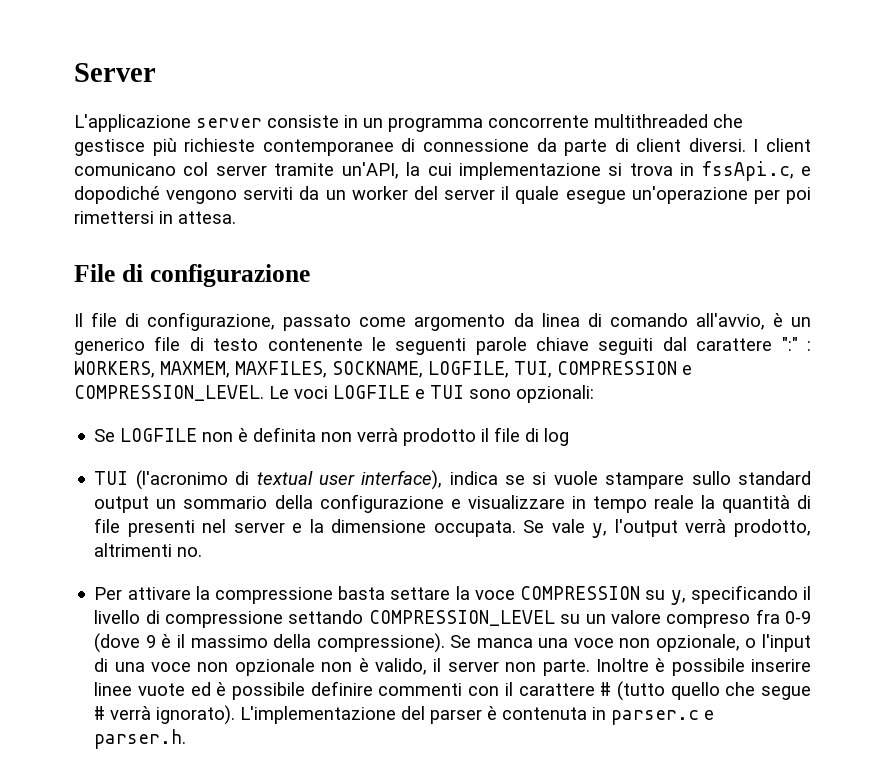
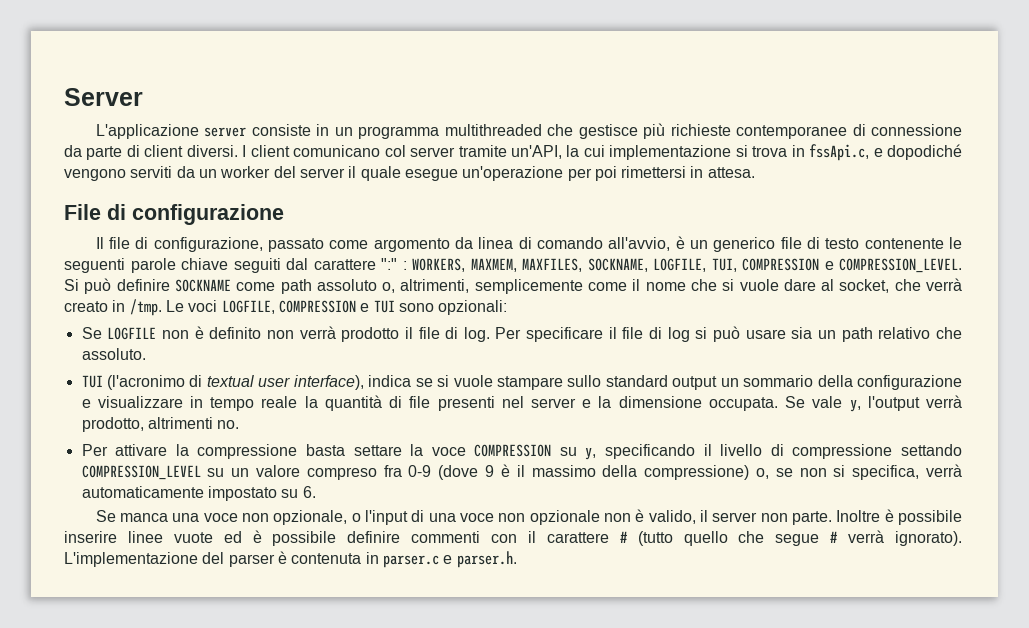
- L'applicazione server consiste in un programma concorrente multithreaded che gestisce più richieste contemporanee di connessione da parte di client diversi.
+ L'applicazione server consiste in un programma multithreaded che gestisce più richieste contemporanee di connessione da parte di client diversi.
- Le voci LOGFILE e TUI sono opzionali:
+ Si può definire SOCKNAME come path assoluto o, altrimenti, semplicemente come il nome che si vuole dare al socket, che verrà creato in /tmp. Le voci LOGFILE, COMPRESSION e TUI sono opzionali:
- Se LOGFILE non è definita non verrà prodotto il file di log
+ Se LOGFILE non è definito non verrà prodotto il file di log. Per specificare il file di log si può usare sia un path relativo che assoluto.
- Per attivare la compressione basta settare la voce COMPRESSION su y, specificando il livello di compressione settando COMPRESSION_LEVEL su un valore compreso fra 0-9 (dove 9 è il massimo della compressione). Se manca una voce non opzionale, o l'input di una voce non opzionale non è valido, il server non parte.
+ Per attivare la compressione basta settare la voce COMPRESSION su y, specificando il livello di compressione settando COMPRESSION_LEVEL su un valore compreso fra 0-9 (dove 9 è il massimo della compressione) o, se non si specifica, verrà automaticamente impostato su 6.
+ Se manca una voce non opzionale, o l'input di una voce non opzionale non è valido, il server non parte.

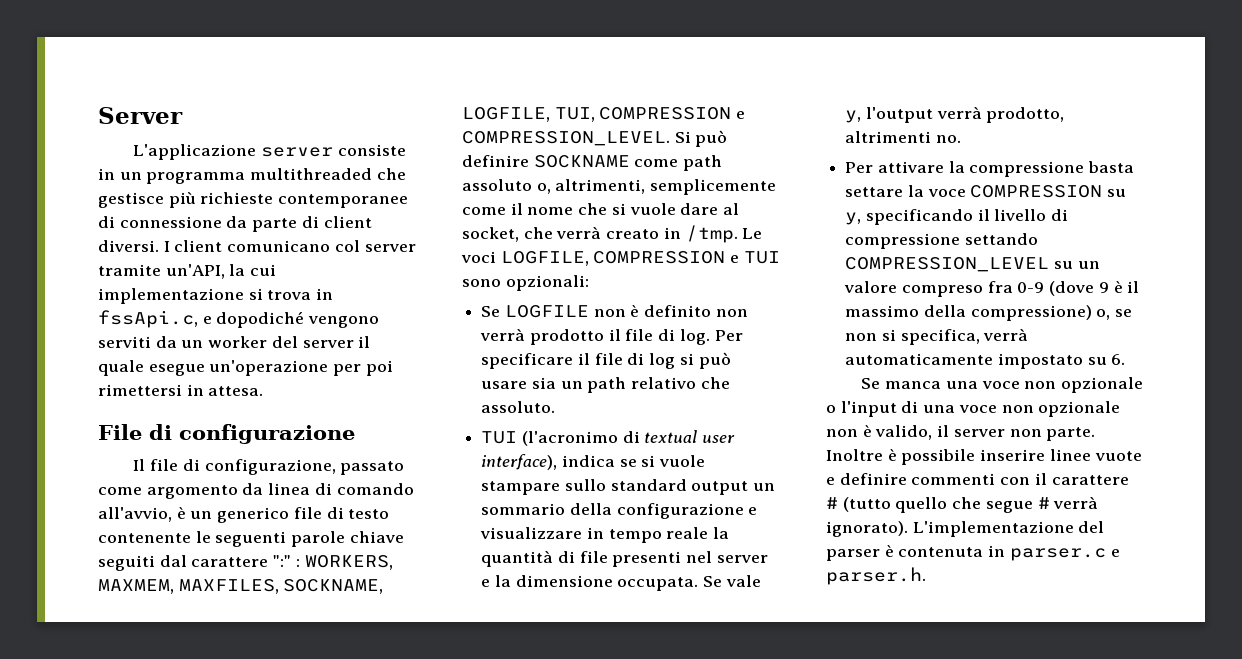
- Se manca una voce non opzionale, o l'input di una voce non opzionale non è valido, il server non parte.
+ Se manca una voce non opzionale o l'input di una voce non opzionale non è valido, il server non parte.
- Inoltre è possibile inserire linee vuote ed è possibile definire commenti con il carattere # (tutto quello che segue # verrà ignorato).
+ Inoltre è possibile inserire linee vuote e definire commenti con il carattere # (tutto quello che segue # verrà ignorato).

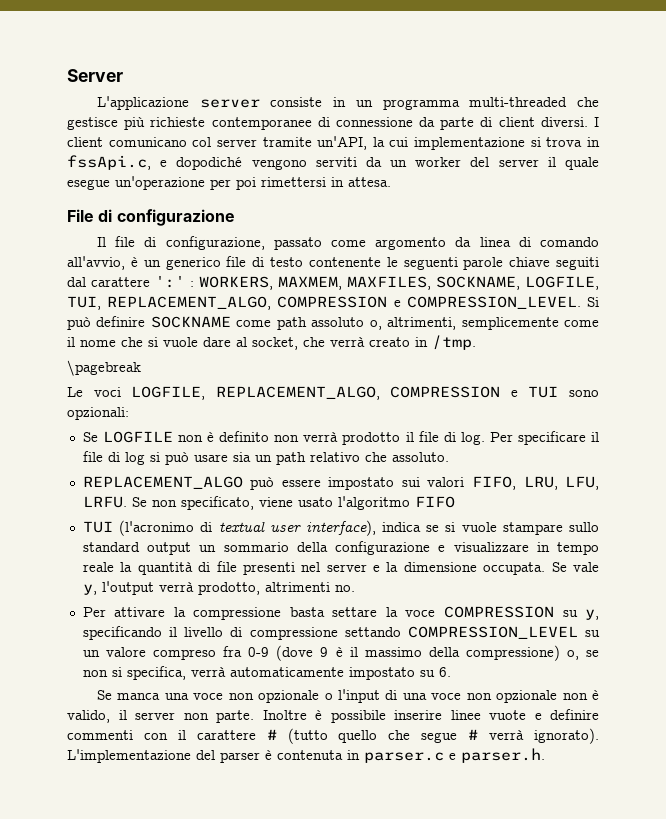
- L'applicazione server consiste in un programma multithreaded che gestisce più richieste contemporanee di connessione da parte di client diversi.
+ L'applicazione server consiste in un programma multi-threaded che gestisce più richieste contemporanee di connessione da parte di client diversi.
- Il file di configurazione, passato come argomento da linea di comando all'avvio, è un generico file di testo contenente le seguenti parole chiave seguiti dal carattere ":" : WORKERS, MAXMEM, MAXFILES, SOCKNAME, LOGFILE, TUI, COMPRESSION e COMPRESSION_LEVEL.
+ Il file di configurazione, passato come argomento da linea di comando all'avvio, è un generico file di testo contenente le seguenti parole chiave seguiti dal carattere ':' : WORKERS, MAXMEM, MAXFILES, SOCKNAME, LOGFILE, TUI, REPLACEMENT_ALGO, COMPRESSION e COMPRESSION_LEVEL.
- Si può definire SOCKNAME come path assoluto o, altrimenti, semplicemente come il nome che si vuole dare al socket, che verrà creato in /tmp. Le voci LOGFILE, COMPRESSION e TUI sono opzionali:
+ Si può definire SOCKNAME come path assoluto o, altrimenti, semplicemente come il nome che si vuole dare al socket, che verrà creato in /tmp.
+ \pagebreak
+ Le voci LOGFILE, REPLACEMENT_ALGO, COMPRESSION e TUI sono opzionali:
+ REPLACEMENT_ALGO può essere impostato sui valori FIFO, LRU, LFU, LRFU. Se non specificato, viene usato l'algoritmo FIFO

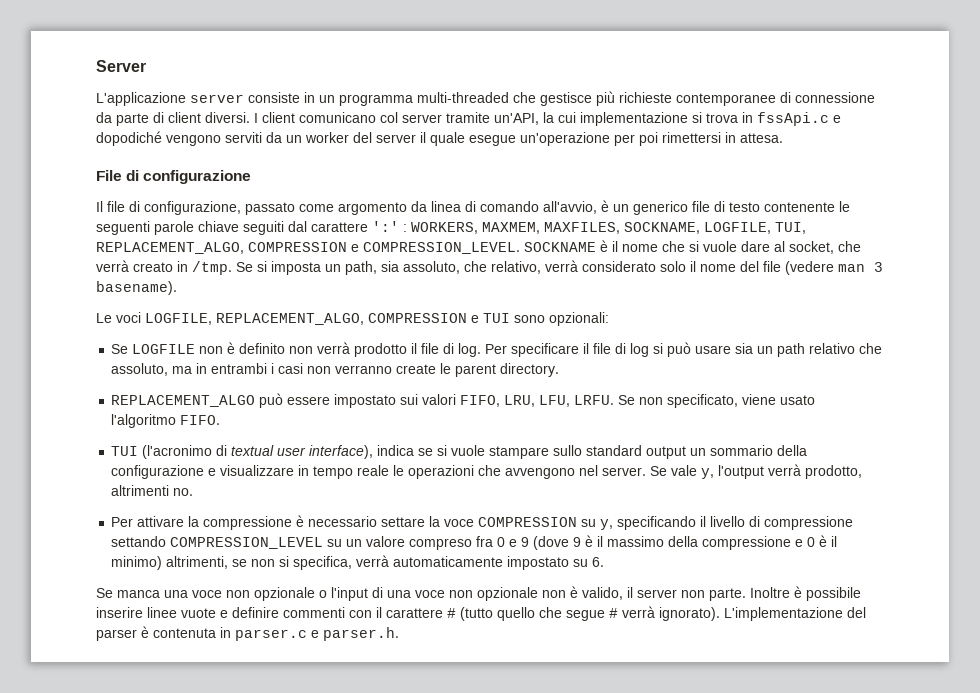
- I client comunicano col server tramite un'API, la cui implementazione si trova in fssApi.c, e dopodiché vengono serviti da un worker del server il quale esegue un'operazione per poi rimettersi in attesa.
+ I client comunicano col server tramite un'API, la cui implementazione si trova in fssApi.c e dopodiché vengono serviti da un worker del server il quale esegue un'operazione per poi rimettersi in attesa.
- Si può definire SOCKNAME come path assoluto o, altrimenti, semplicemente come il nome che si vuole dare al socket, che verrà creato in /tmp.
- \pagebreak
+ SOCKNAME è il nome che si vuole dare al socket, che verrà creato in /tmp. Se si imposta un path, sia assoluto, che relativo, verrà considerato solo il nome del file (vedere man 3 basename).
- Per specificare il file di log si può usare sia un path relativo che assoluto.
+ Per specificare il file di log si può usare sia un path relativo che assoluto, ma in entrambi i casi non verranno create le parent directory.
- Se non specificato, viene usato l'algoritmo FIFO
+ Se non specificato, viene usato l'algoritmo FIFO.
- TUI (l'acronimo di textual user interface), indica se si vuole stampare sullo standard output un sommario della configurazione e visualizzare in tempo reale la quantità di file presenti nel server e la dimensione occupata.
+ TUI (l'acronimo di textual user interface), indica se si vuole stampare sullo standard output un sommario della configurazione e visualizzare in tempo reale le operazioni che avvengono nel server.
- Per attivare la compressione basta settare la voce COMPRESSION su y, specificando il livello di compressione settando COMPRESSION_LEVEL su un valore compreso fra 0-9 (dove 9 è il massimo della compressione) o, se non si specifica, verrà automaticamente impostato su 6.
+ Per attivare la compressione è necessario settare la voce COMPRESSION su y, specificando il livello di compressione settando COMPRESSION_LEVEL su un valore compreso fra 0 e 9 (dove 9 è il massimo della compressione e 0 è il minimo) altrimenti, se non si specifica, verrà automaticamente impostato su 6.

